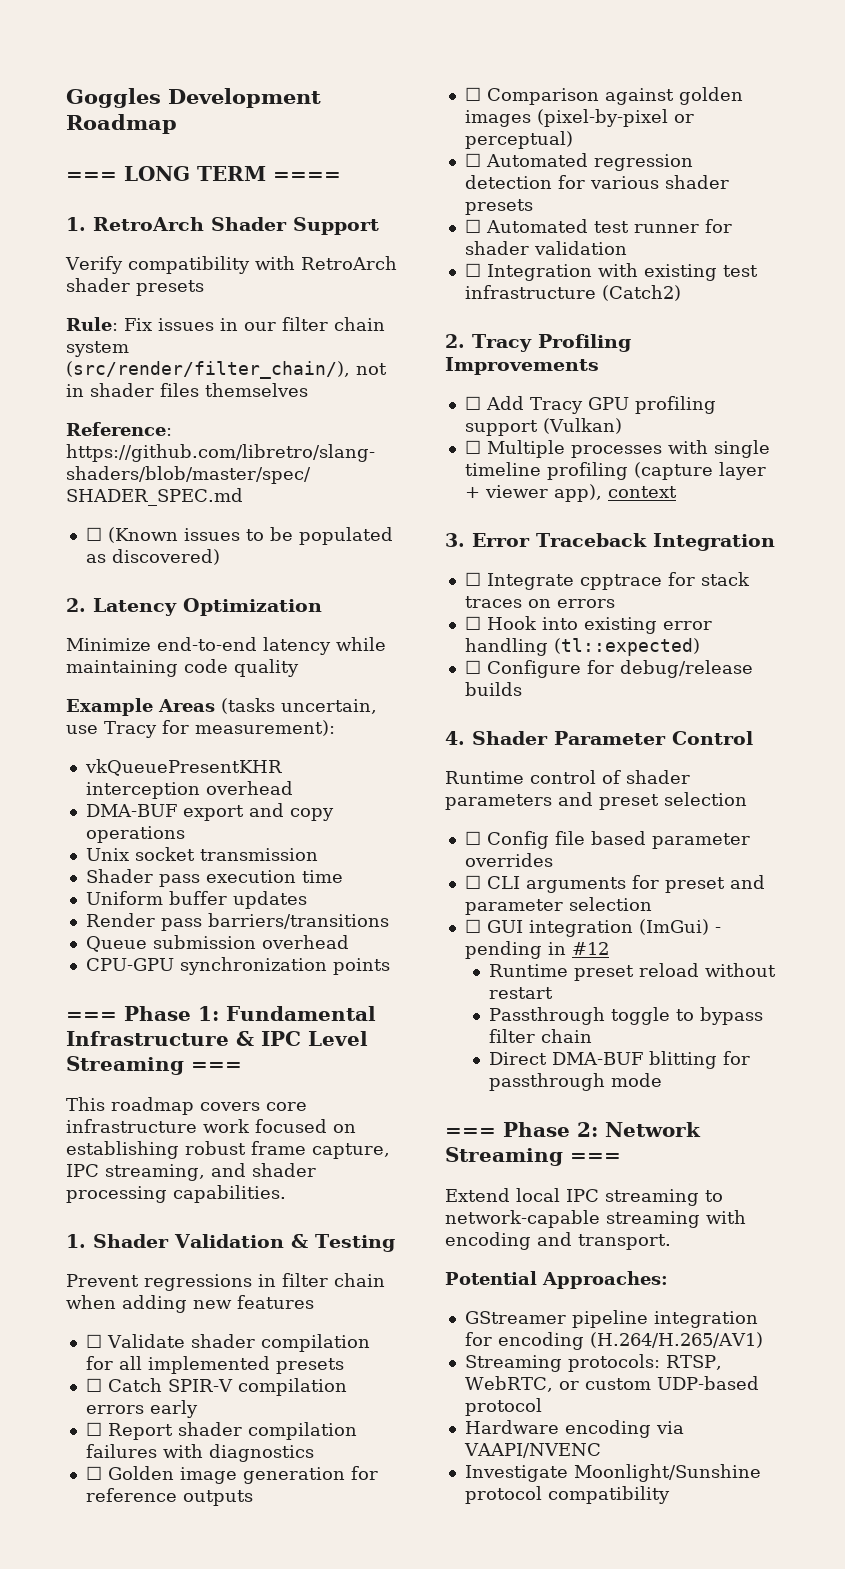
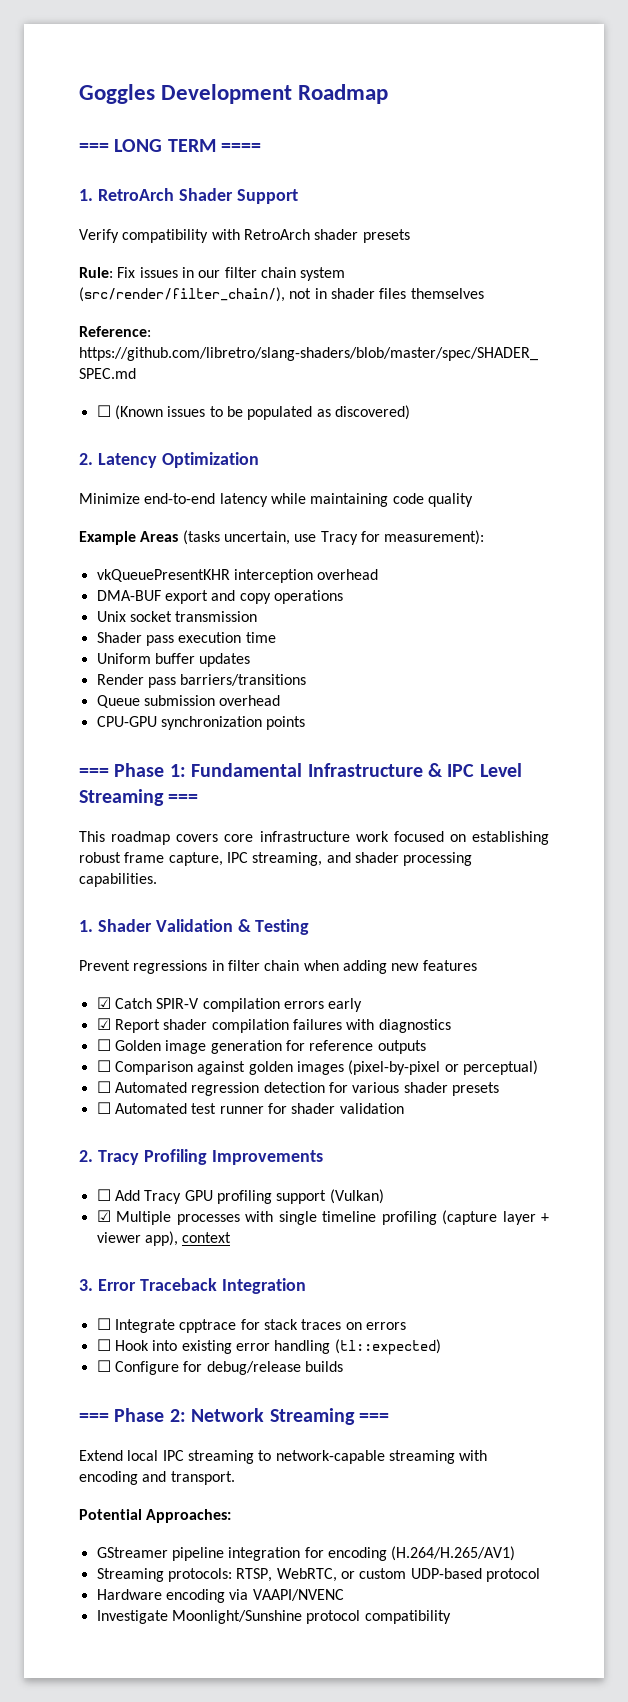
- ☐ Validate shader compilation for all implemented presets
- ☐ Catch SPIR-V compilation errors early
+ ☑ Catch SPIR-V compilation errors early
- ☐ Report shader compilation failures with diagnostics
+ ☑ Report shader compilation failures with diagnostics
- ☐ Integration with existing test infrastructure (Catch2)
- ☐ Multiple processes with single timeline profiling (capture layer + viewer app), context
+ ☑ Multiple processes with single timeline profiling (capture layer + viewer app), context
- 4. Shader Parameter Control
- Runtime control of shader parameters and preset selection
- ☐ Config file based parameter overrides
- ☐ CLI arguments for preset and parameter selection
- ☐ GUI integration (ImGui) - pending in #12
- Runtime preset reload without restart
- Passthrough toggle to bypass filter chain
- Direct DMA-BUF blitting for passthrough mode

